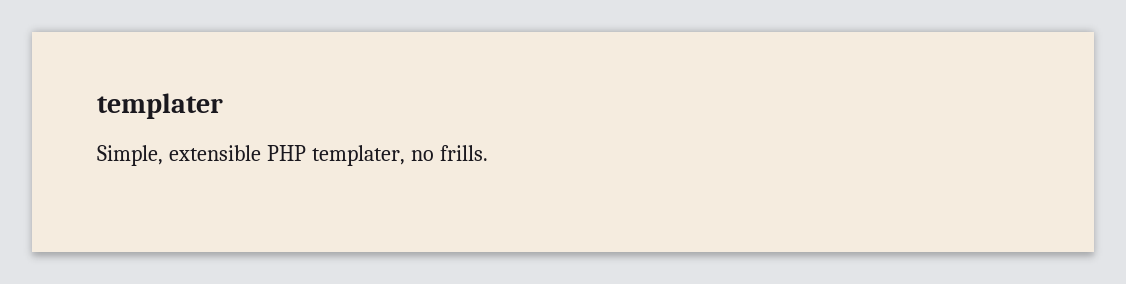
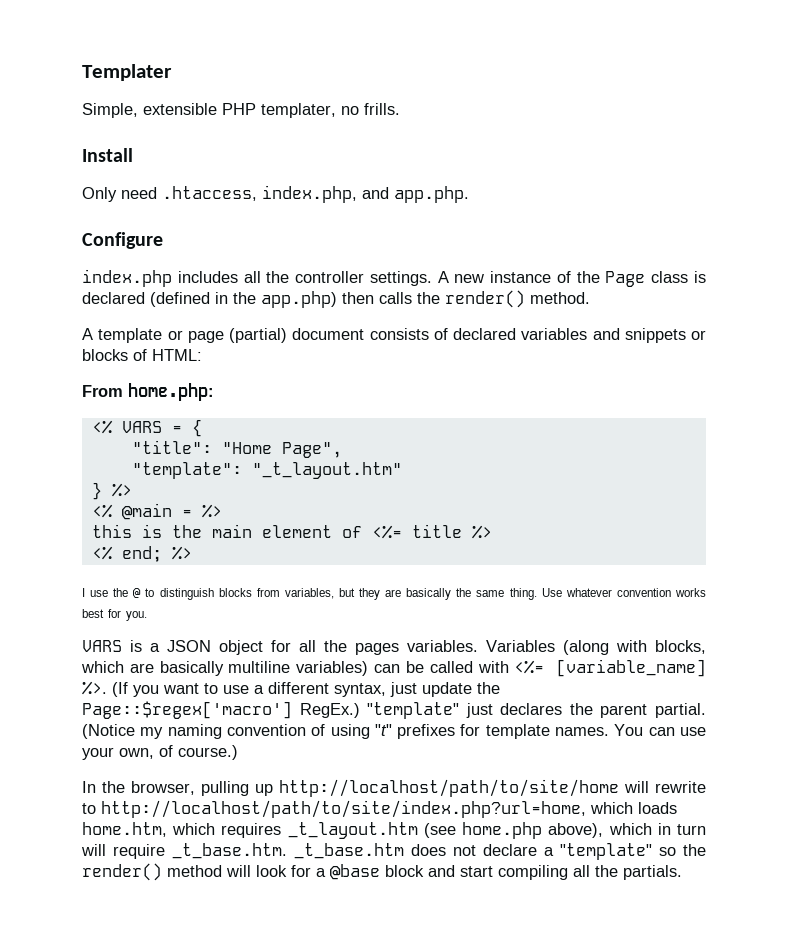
- templater
+ Templater
+ Install
+ Only need .htaccess, index.php, and app.php.
+ Configure
+ index.php includes all the controller settings. A new instance of the Page class is declared (defined in the app.php) then calls the render() method.
+ A template or page (partial) document consists of declared variables and snippets or blocks of HTML:
+ From home.php:
+ <% VARS = {
+ "title": "Home Page",
+ "template": "_t_layout.htm"
+ } %>
+ <% @main = %>
+ this is the main element of <%= title %>
+ <% end; %>
+ I use the @ to distinguish blocks from variables, but they are basically the same thing. Use whatever convention works best for you.
+ VARS is a JSON object for all the pages variables. Variables (along with blocks, which are basically multiline variables) can be called with <%= [variable_name] %>. (If you want to use a different syntax, just update the Page::$regex['macro'] RegEx.) "template" just declares the parent partial. (Notice my naming convention of using "t" prefixes for template names. You can use your own, of course.)
+ In the browser, pulling up http://localhost/path/to/site/home will rewrite to http://localhost/path/to/site/index.php?url=home, which loads home.htm, which requires _t_layout.htm (see home.php above), which in turn will require _t_base.htm. _t_base.htm does not declare a "template" so the render() method will look for a @base block and start compiling all the partials.

